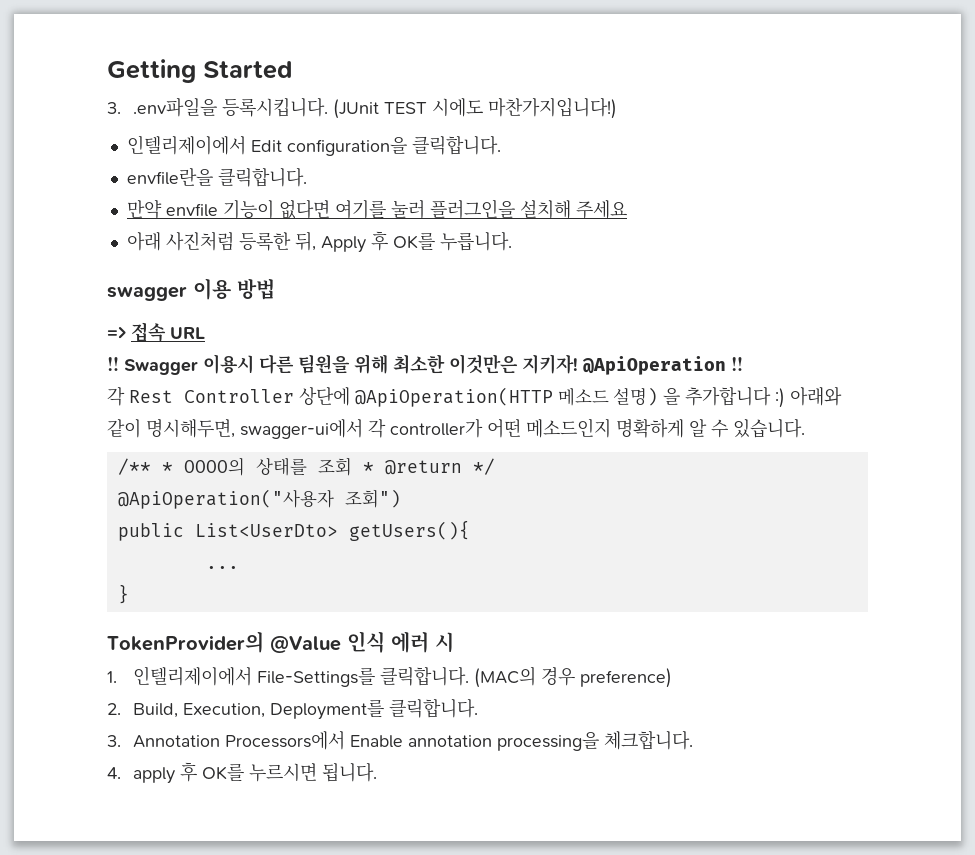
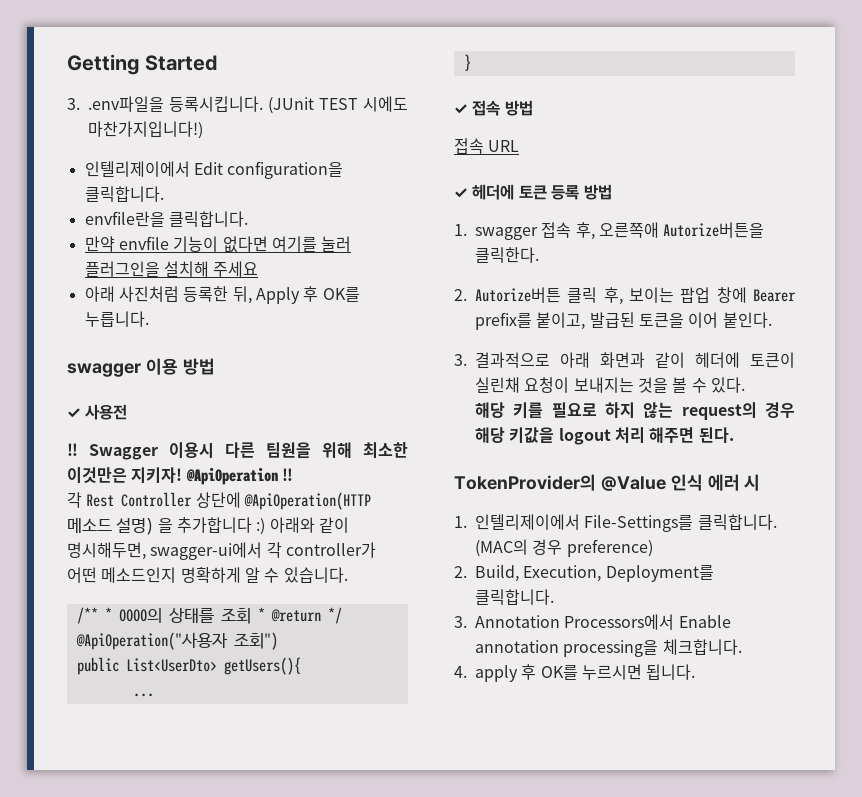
- => 접속 URL
+ ✓ 사용전
+ ✓ 접속 방법
+ 접속 URL
+ ✓ 헤더에 토큰 등록 방법
+ 1. swagger 접속 후, 오른쪽애 Autorize버튼을 클릭한다.
+ 2. Autorize버튼 클릭 후, 보이는 팝업 창에 Bearer prefix를 붙이고, 발급된 토큰을 이어 붙인다.
+ 3. 결과적으로 아래 화면과 같이 헤더에 토큰이 실린채 요청이 보내지는 것을 볼 수 있다.
+ 해당 키를 필요로 하지 않는 request의 경우 해당 키값을 logout 처리 해주면 된다.

